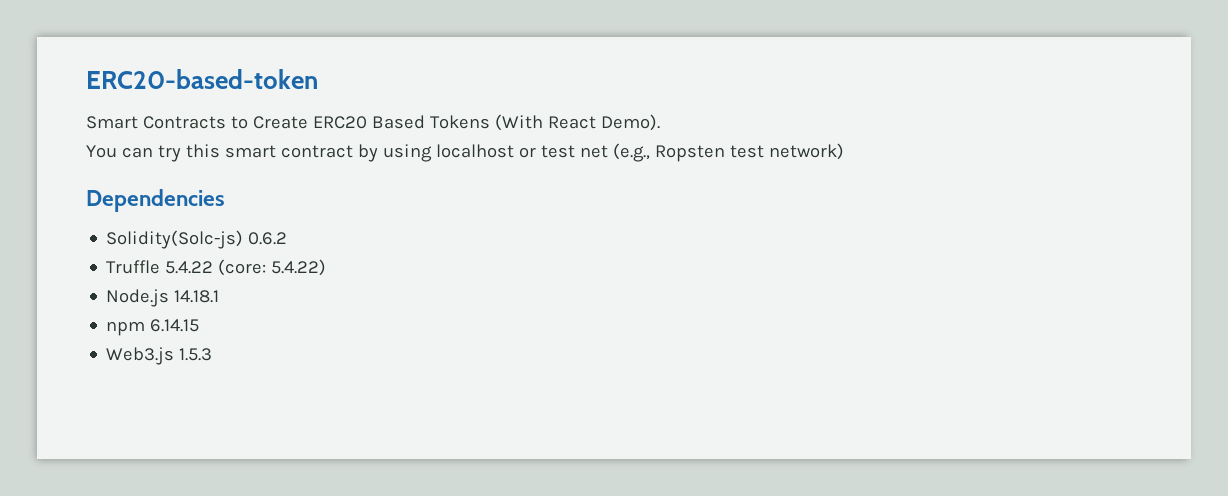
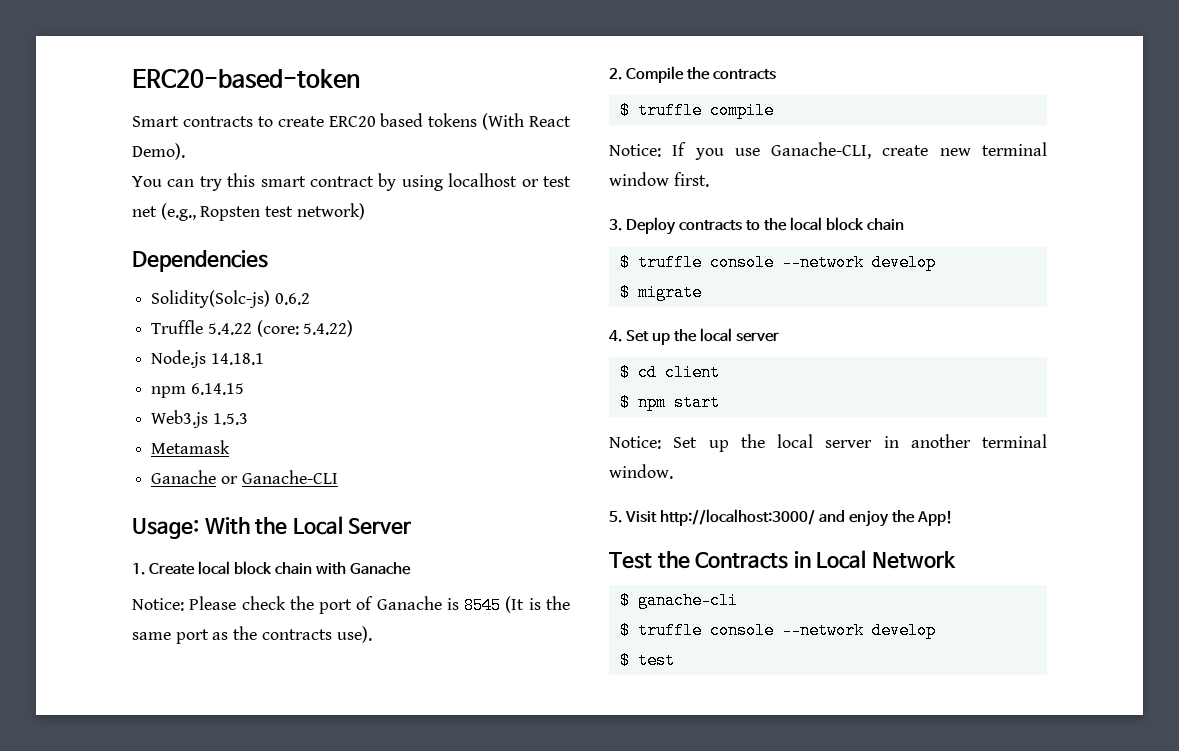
- Smart Contracts to Create ERC20 Based Tokens (With React Demo).
+ Smart contracts to create ERC20 based tokens (With React Demo).
+ Metamask
+ Ganache or Ganache-CLI
+ Usage: With the Local Server
+ 1. Create local block chain with Ganache
+ Notice: Please check the port of Ganache is 8545 (It is the same port as the contracts use).
+ 2. Compile the contracts
+ $ truffle compile
+ Notice: If you use Ganache-CLI, create new terminal window first.
+ 3. Deploy contracts to the local block chain
+ $ truffle console --network develop
+ $ migrate
+ 4. Set up the local server
+ $ cd client
+ $ npm start
+ Notice: Set up the local server in another terminal window.
+ 5. Visit http://localhost:3000/ and enjoy the App!
+ Test the Contracts in Local Network
+ $ ganache-cli
+ $ truffle console --network develop
+ $ test

